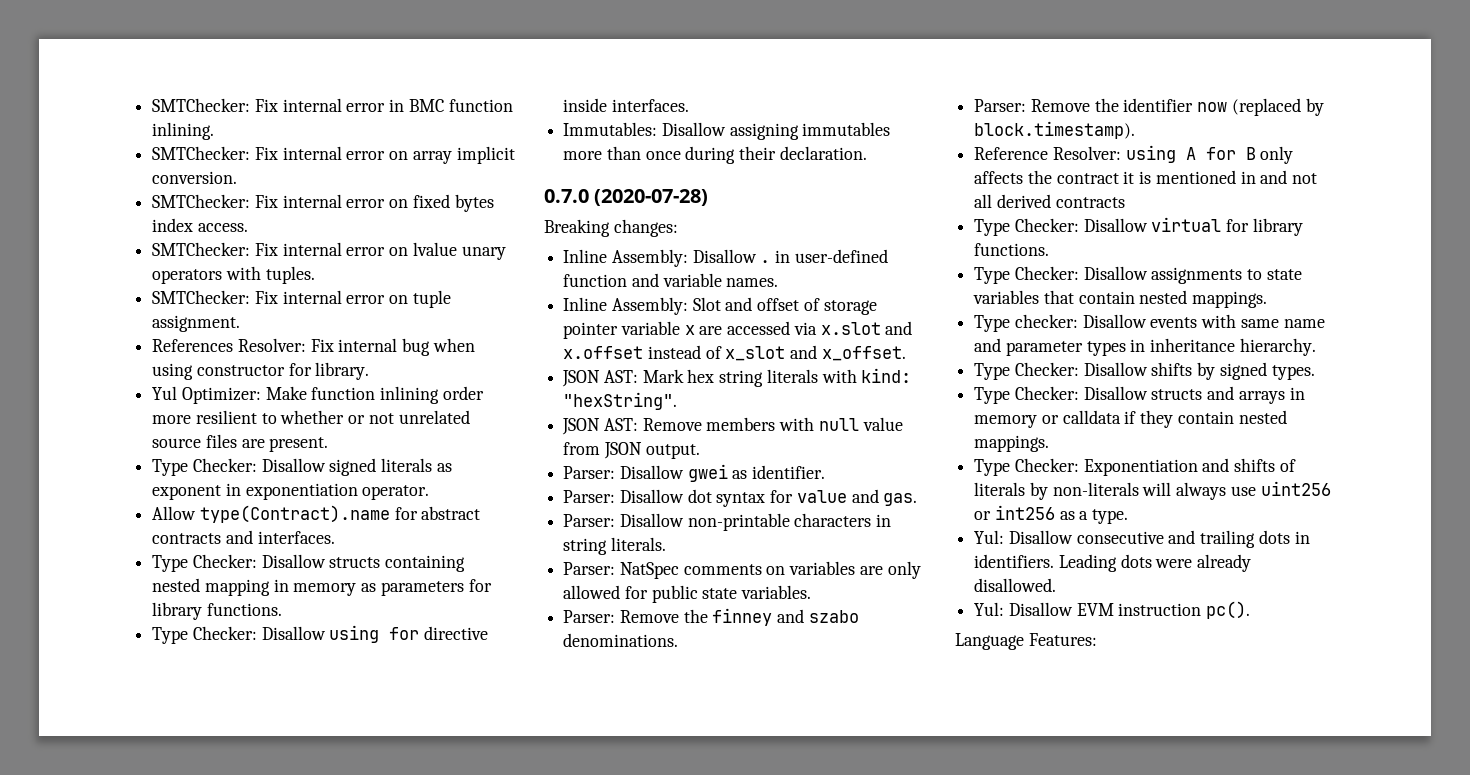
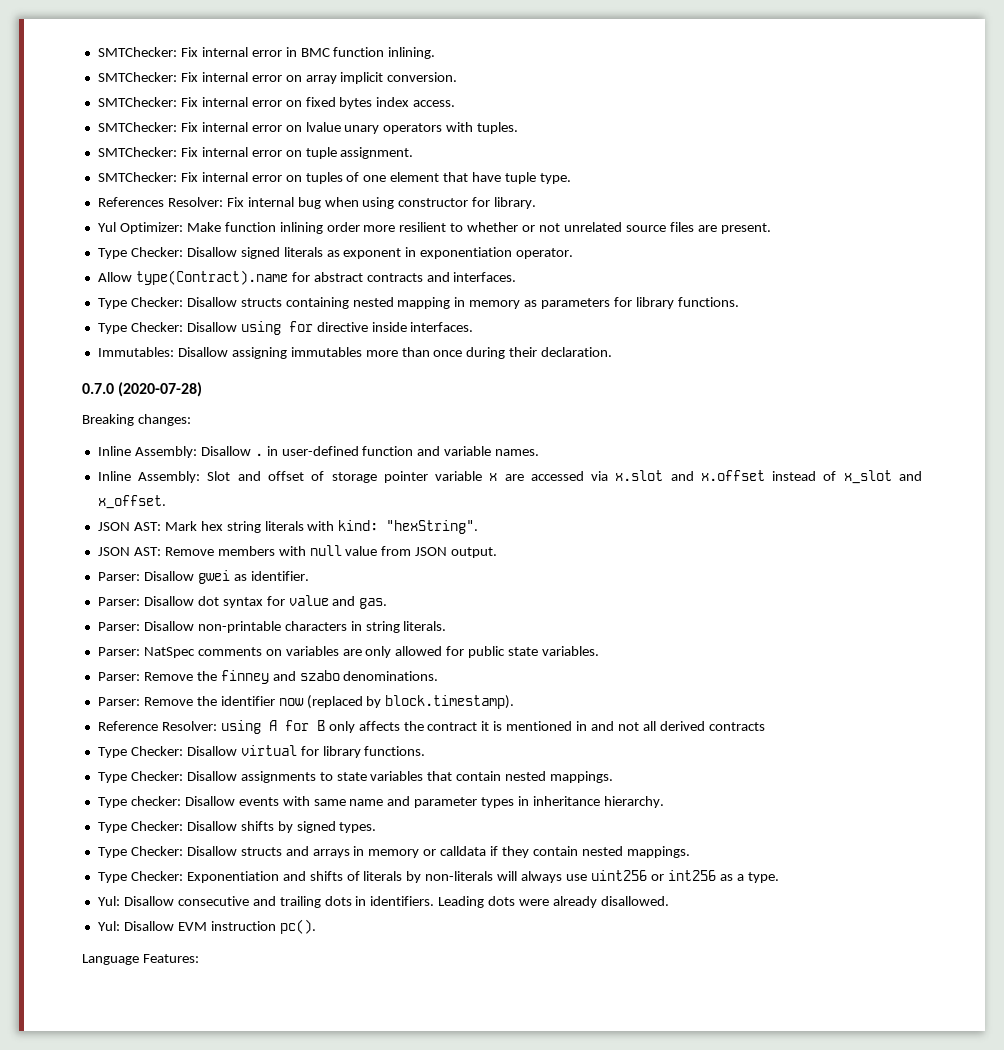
+ SMTChecker: Fix internal error on tuples of one element that have tuple type.

